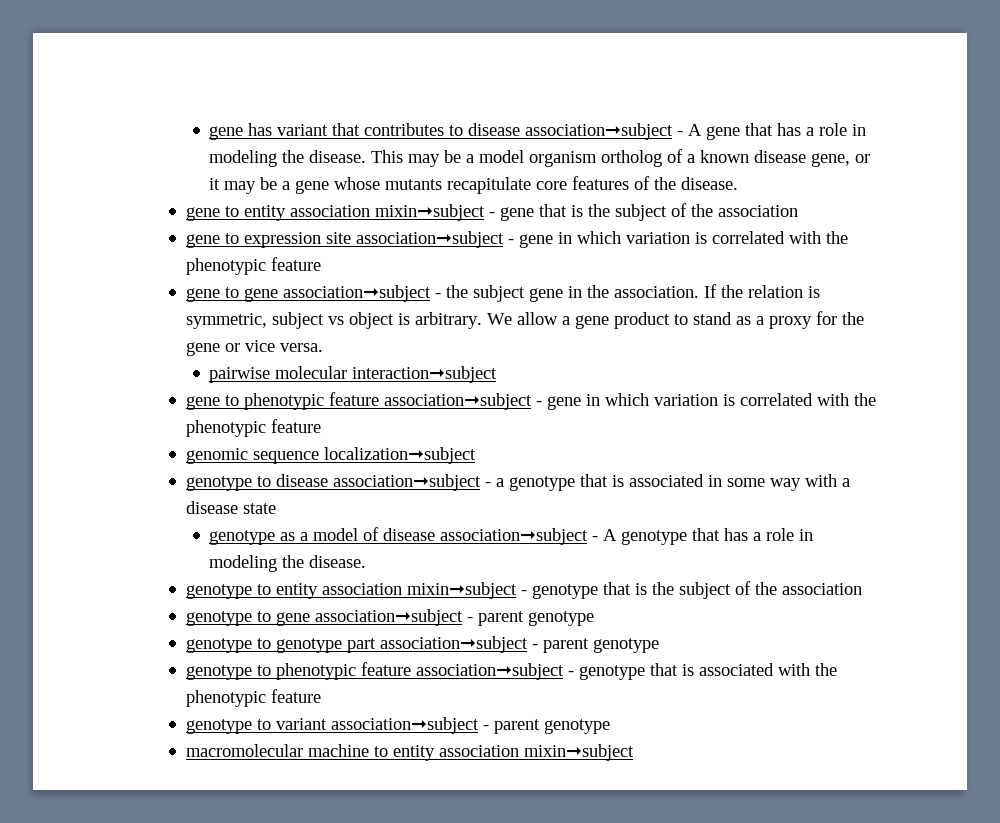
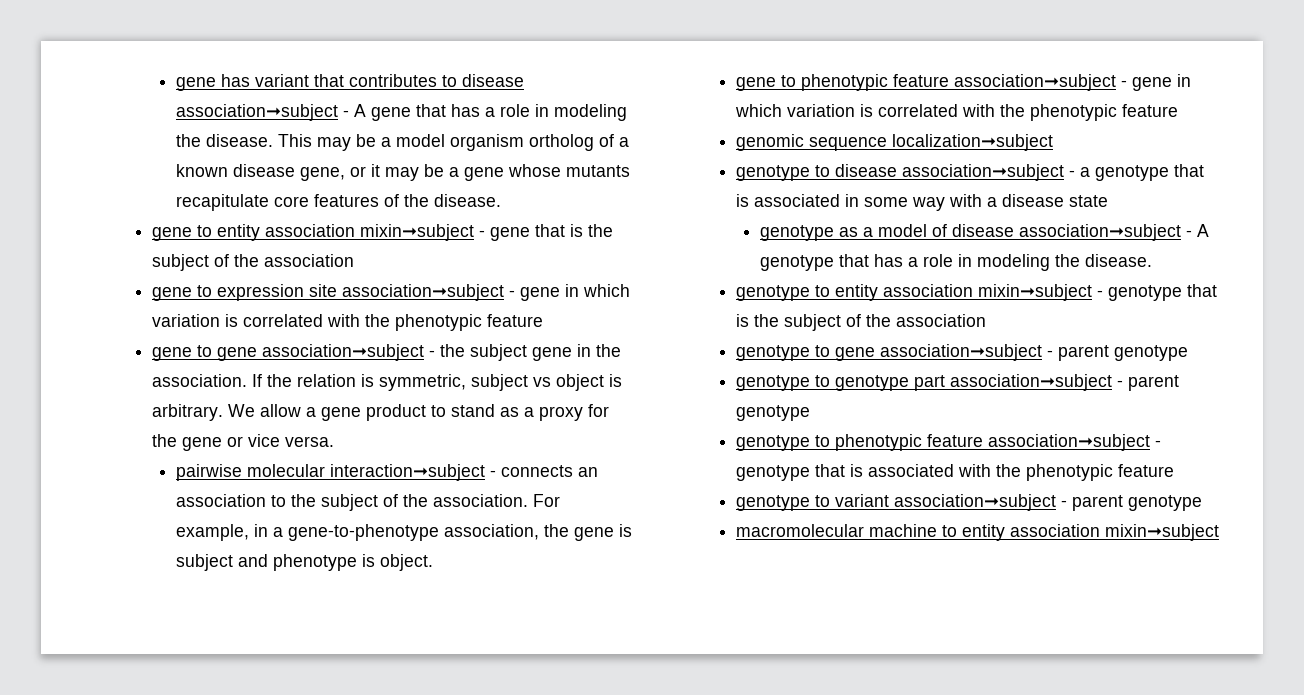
- pairwise molecular interaction➞subject
+ pairwise molecular interaction➞subject - connects an association to the subject of the association. For example, in a gene-to-phenotype association, the gene is subject and phenotype is object.

